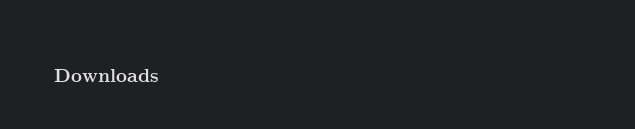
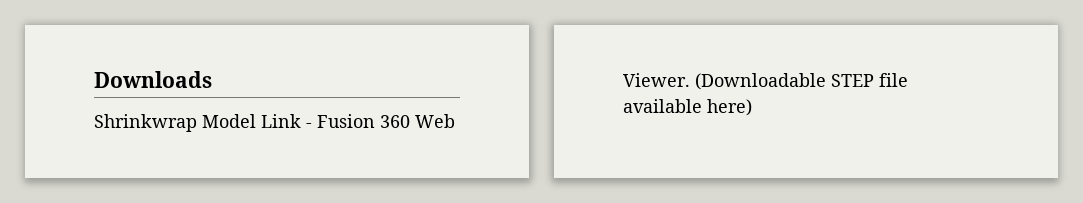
+ Shrinkwrap Model Link - Fusion 360 Web Viewer. (Downloadable STEP file available here)

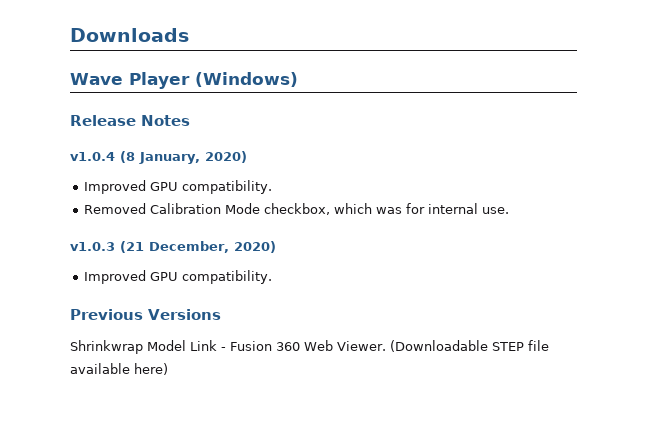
+ Wave Player (Windows)
+ Release Notes
+ v1.0.4 (8 January, 2020)
+ Improved GPU compatibility.
+ Removed Calibration Mode checkbox, which was for internal use.
+ v1.0.3 (21 December, 2020)
+ Improved GPU compatibility.
+ Previous Versions

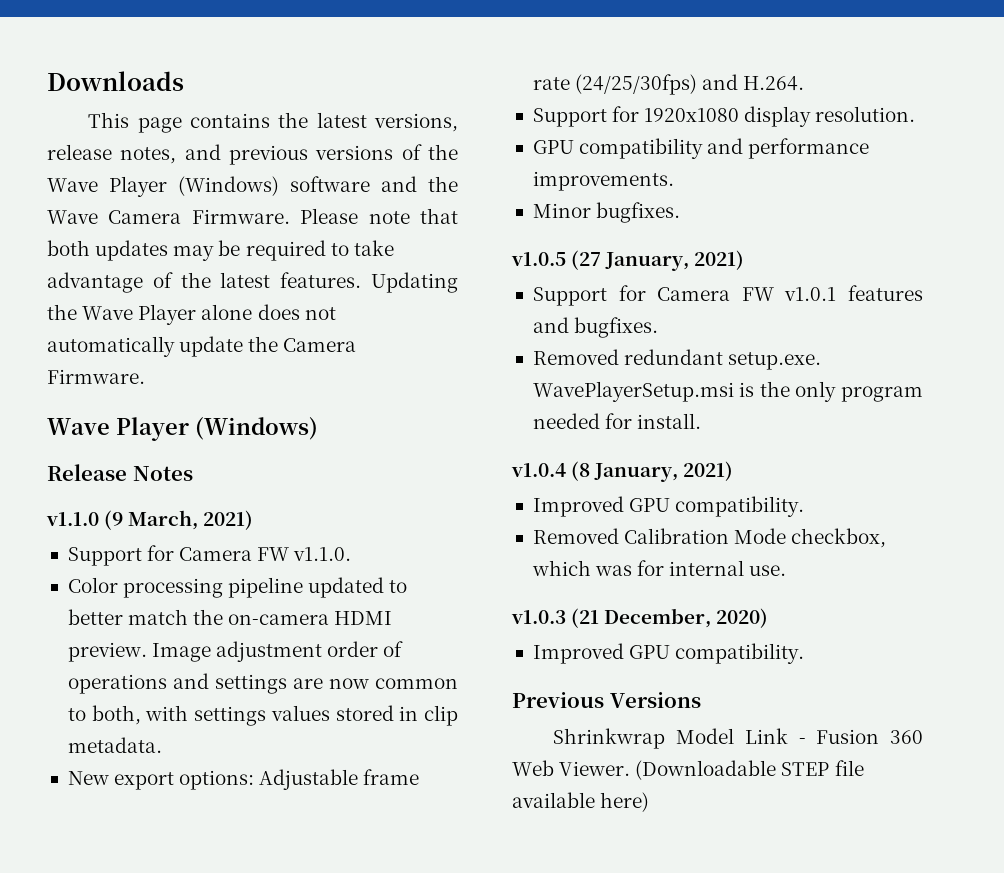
+ This page contains the latest versions, release notes, and previous versions of the Wave Player (Windows) software and the Wave Camera Firmware. Please note that both updates may be required to take advantage of the latest features. Updating the Wave Player alone does not automatically update the Camera Firmware.
+ v1.1.0 (9 March, 2021)
+ Support for Camera FW v1.1.0.
+ Color processing pipeline updated to better match the on-camera HDMI preview. Image adjustment order of operations and settings are now common to both, with settings values stored in clip metadata.
+ New export options: Adjustable frame rate (24/25/30fps) and H.264.
+ Support for 1920x1080 display resolution.
+ GPU compatibility and performance improvements.
+ Minor bugfixes.
+ v1.0.5 (27 January, 2021)
+ Support for Camera FW v1.0.1 features and bugfixes.
+ Removed redundant setup.exe. WavePlayerSetup.msi is the only program needed for install.
- v1.0.4 (8 January, 2020)
+ v1.0.4 (8 January, 2021)

